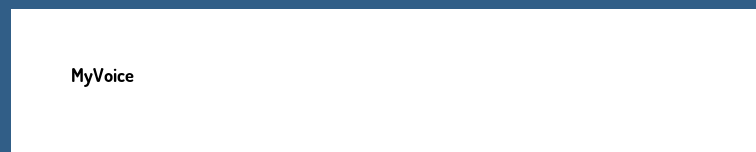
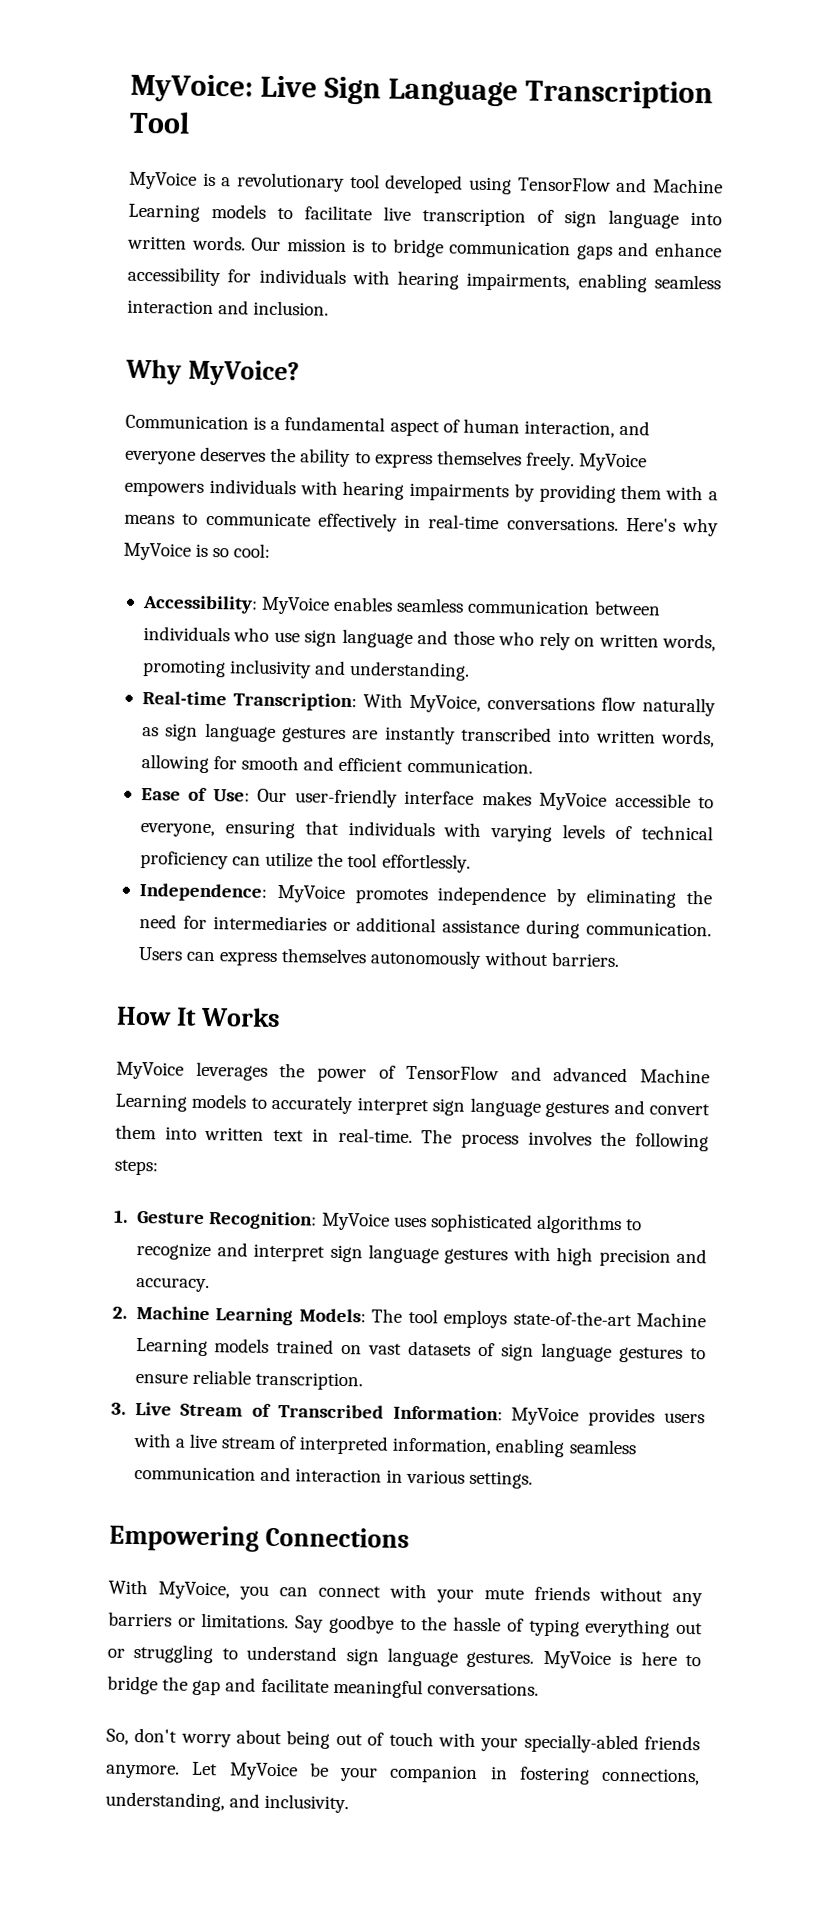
- MyVoice
+ MyVoice: Live Sign Language Transcription Tool
+ MyVoice is a revolutionary tool developed using TensorFlow and Machine Learning models to facilitate live transcription of sign language into written words. Our mission is to bridge communication gaps and enhance accessibility for individuals with hearing impairments, enabling seamless interaction and inclusion.
+ Why MyVoice?
+ Communication is a fundamental aspect of human interaction, and everyone deserves the ability to express themselves freely. MyVoice empowers individuals with hearing impairments by providing them with a means to communicate effectively in real-time conversations. Here's why MyVoice is so cool:
+ Accessibility: MyVoice enables seamless communication between individuals who use sign language and those who rely on written words, promoting inclusivity and understanding.
+ Real-time Transcription: With MyVoice, conversations flow naturally as sign language gestures are instantly transcribed into written words, allowing for smooth and efficient communication.
+ Ease of Use: Our user-friendly interface makes MyVoice accessible to everyone, ensuring that individuals with varying levels of technical proficiency can utilize the tool effortlessly.
+ Independence: MyVoice promotes independence by eliminating the need for intermediaries or additional assistance during communication. Users can express themselves autonomously without barriers.
+ How It Works
+ MyVoice leverages the power of TensorFlow and advanced Machine Learning models to accurately interpret sign language gestures and convert them into written text in real-time. The process involves the following steps:
+ 1. Gesture Recognition: MyVoice uses sophisticated algorithms to recognize and interpret sign language gestures with high precision and accuracy.
+ 2. Machine Learning Models: The tool employs state-of-the-art Machine Learning models trained on vast datasets of sign language gestures to ensure reliable transcription.
+ 3. Live Stream of Transcribed Information: MyVoice provides users with a live stream of interpreted information, enabling seamless communication and interaction in various settings.
+ Empowering Connections
+ With MyVoice, you can connect with your mute friends without any barriers or limitations. Say goodbye to the hassle of typing everything out or struggling to understand sign language gestures. MyVoice is here to bridge the gap and facilitate meaningful conversations.
+ So, don't worry about being out of touch with your specially-abled friends anymore. Let MyVoice be your companion in fostering connections, understanding, and inclusivity.

